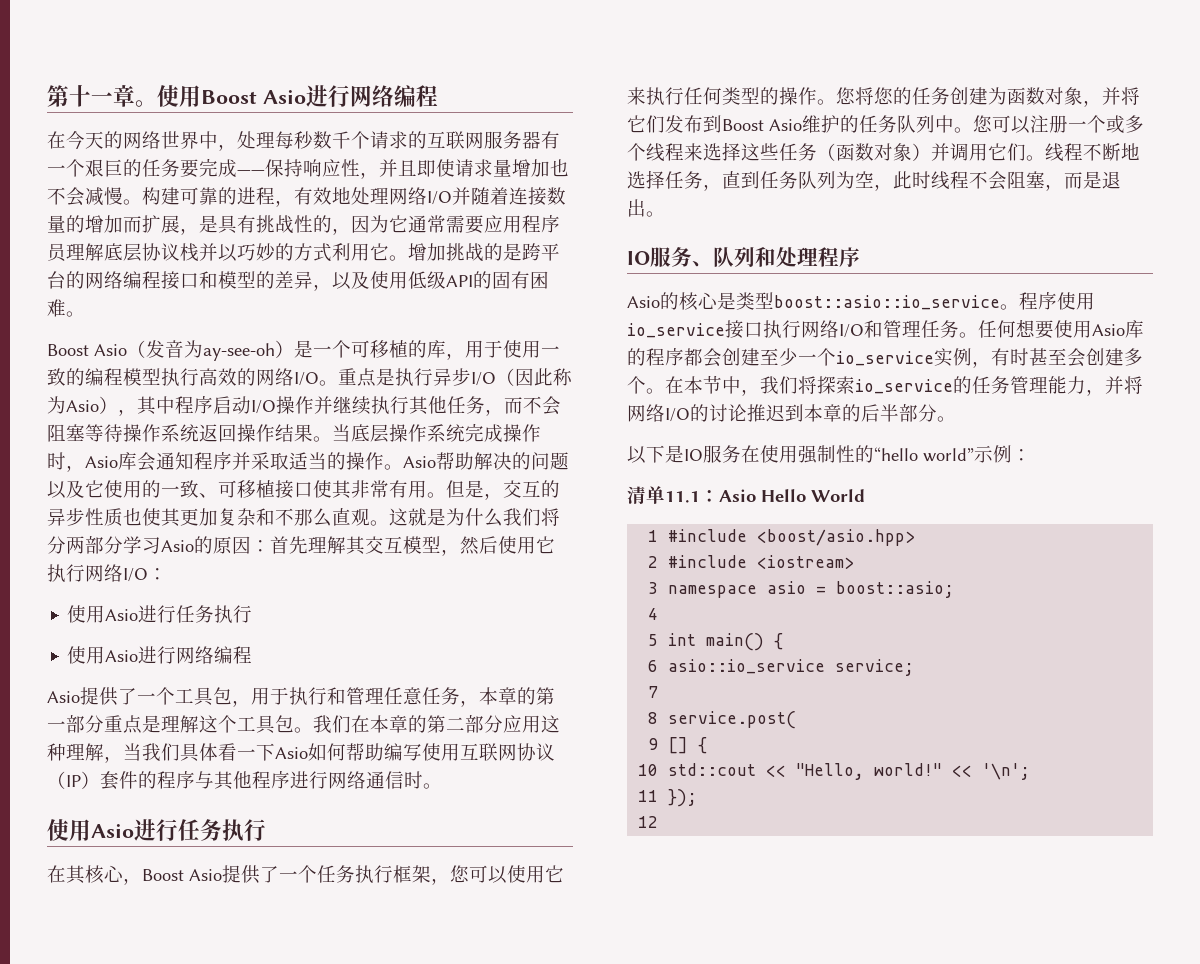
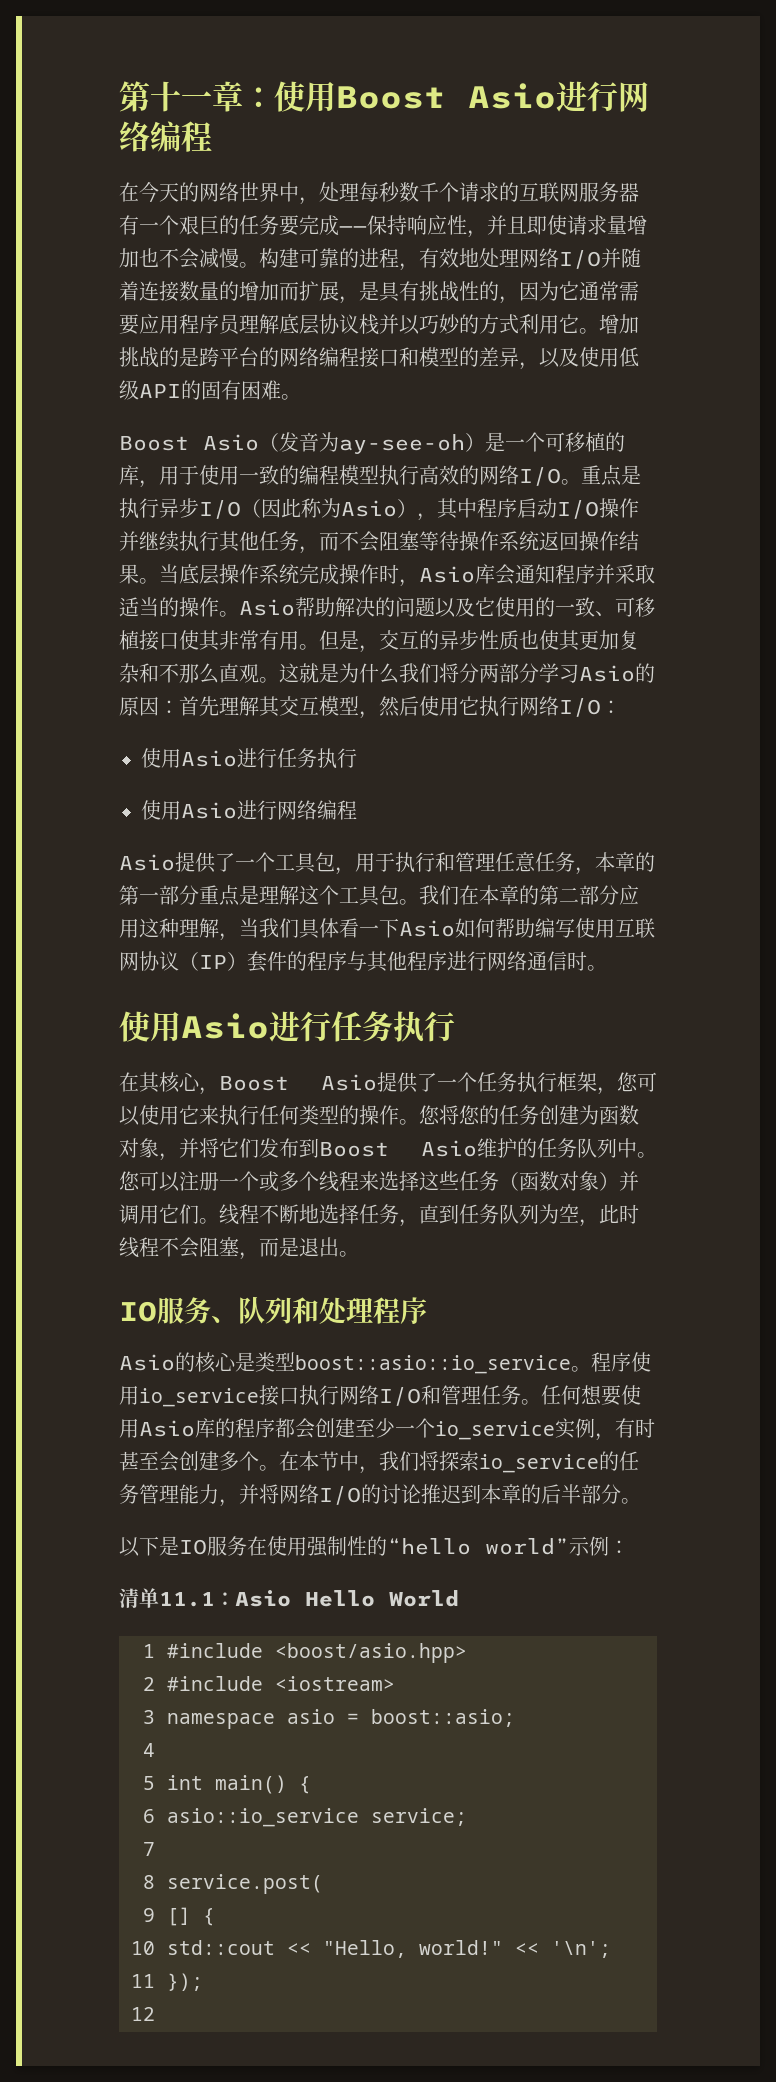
- 第十一章。使用Boost Asio进行网络编程
+ 第十一章：使用Boost Asio进行网络编程

